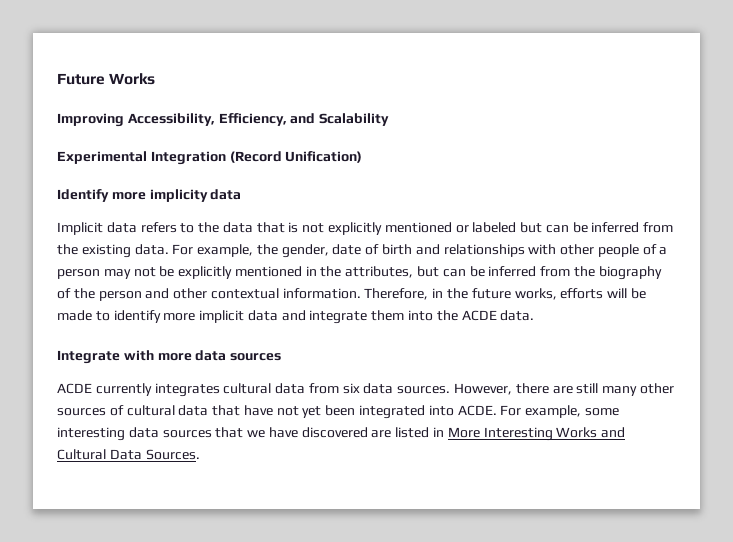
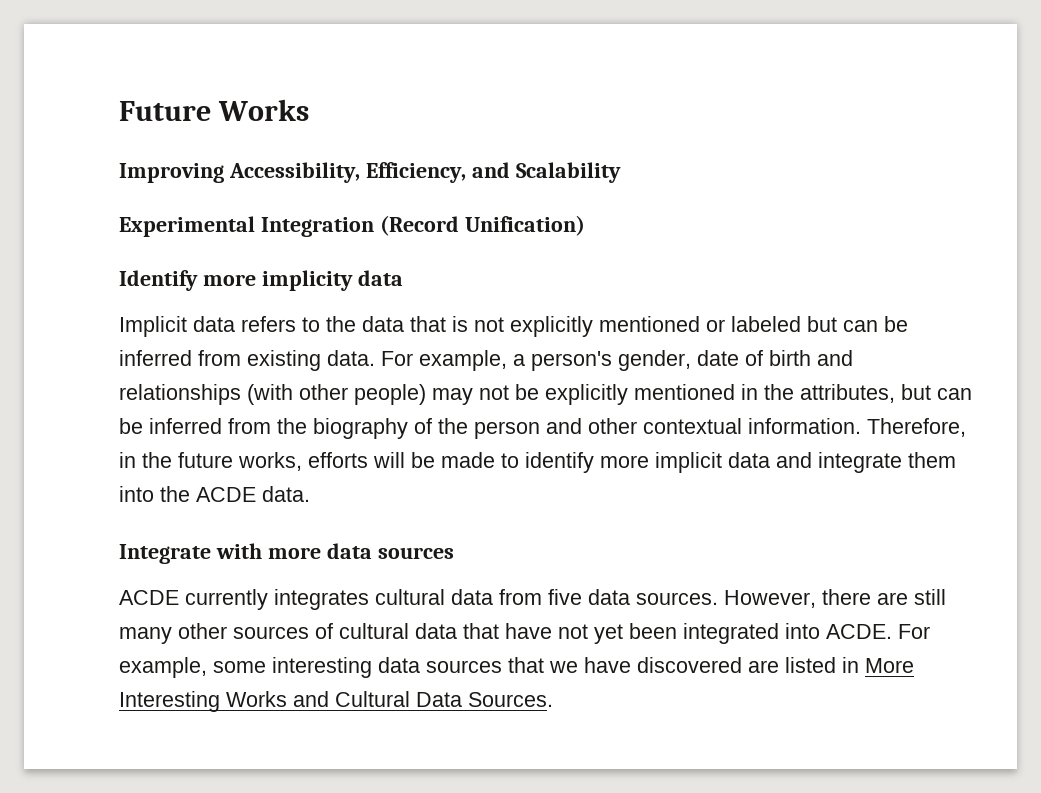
- Implicit data refers to the data that is not explicitly mentioned or labeled but can be inferred from the existing data.
+ Implicit data refers to the data that is not explicitly mentioned or labeled but can be inferred from existing data.
- For example, the gender, date of birth and relationships with other people of a person may not be explicitly mentioned in the attributes, but can be inferred from the biography of the person and other contextual information.
+ For example, a person's gender, date of birth and relationships (with other people) may not be explicitly mentioned in the attributes, but can be inferred from the biography of the person and other contextual information.
- ACDE currently integrates cultural data from six data sources.
+ ACDE currently integrates cultural data from five data sources.

